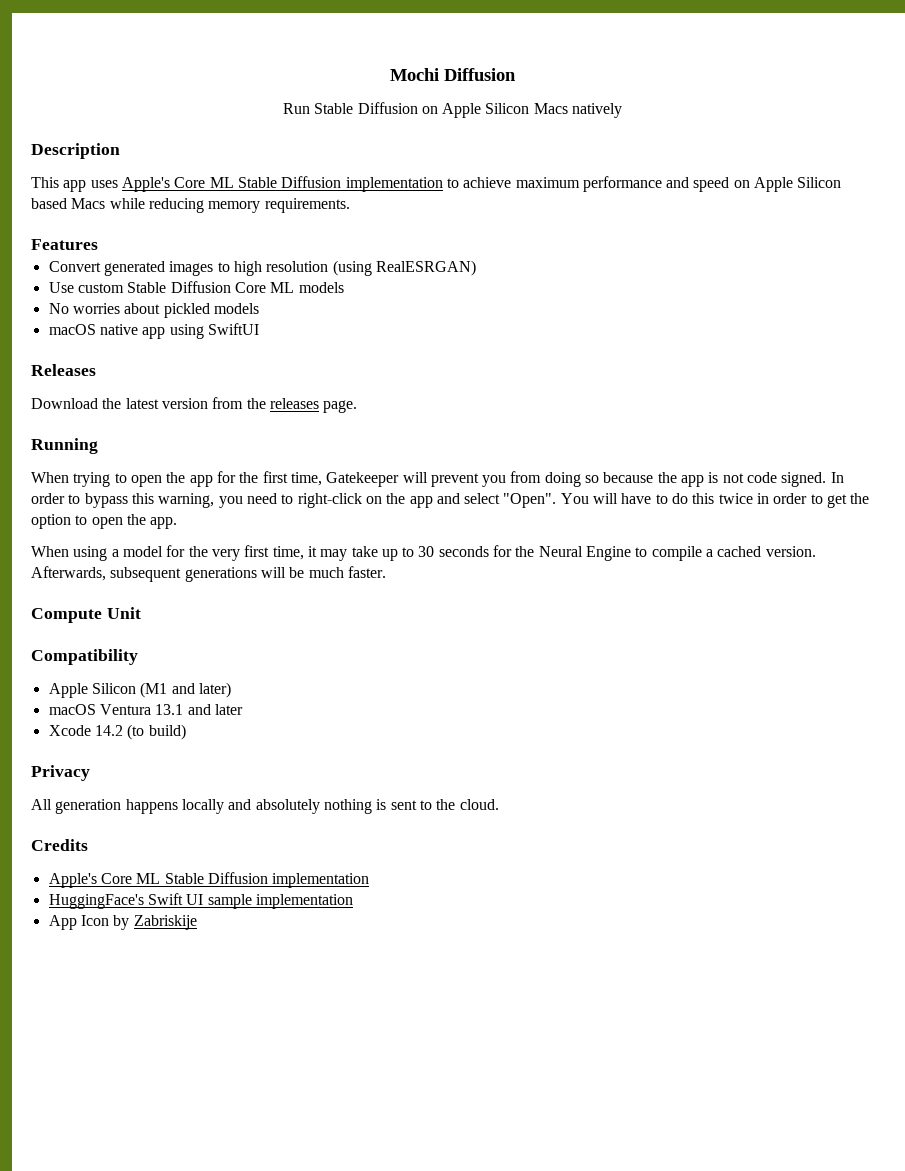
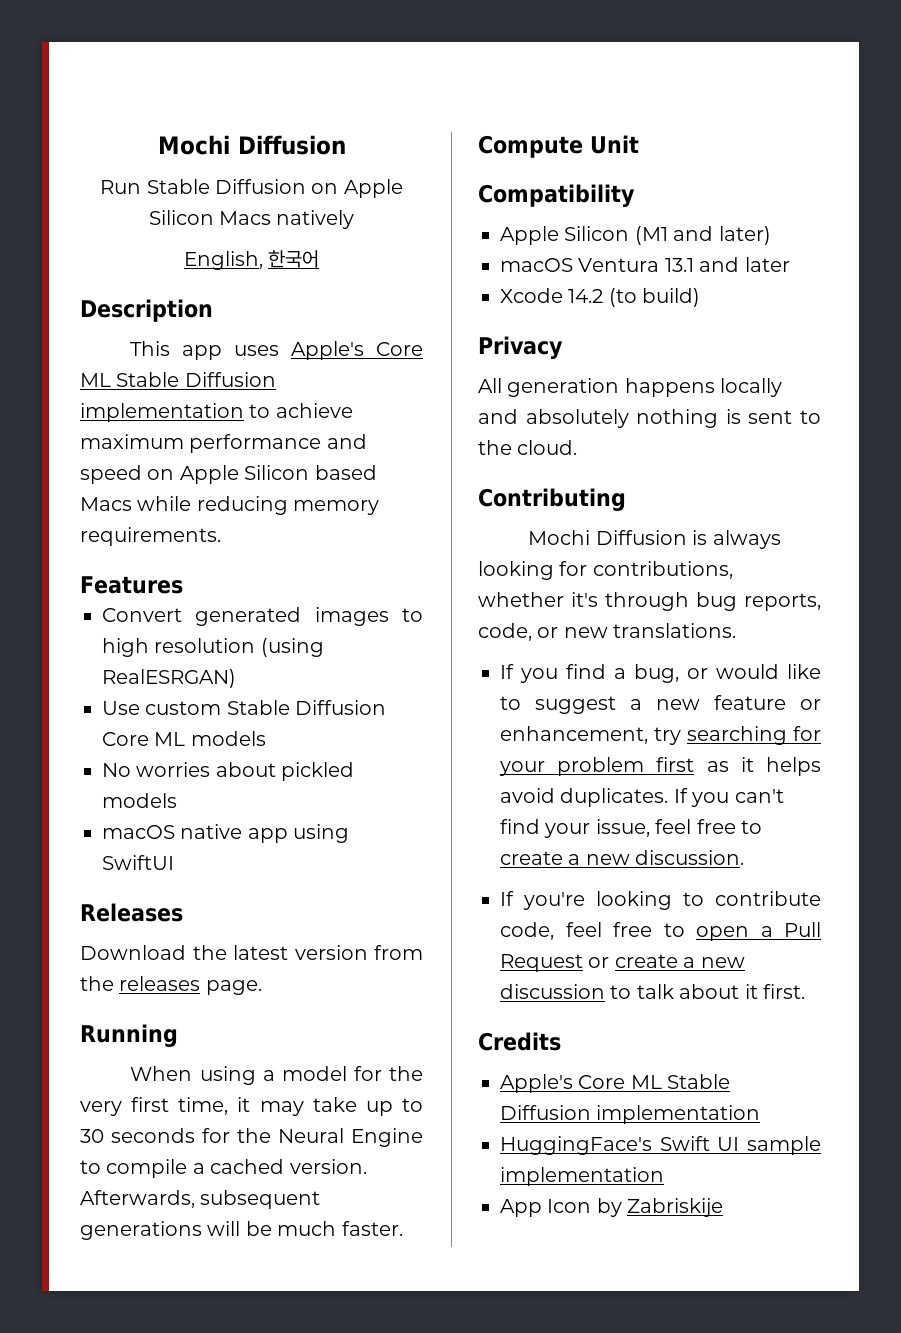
+ English, 한국어
- When trying to open the app for the first time, Gatekeeper will prevent you from doing so because the app is not code signed. In order to bypass this warning, you need to right-click on the app and select "Open". You will have to do this twice in order to get the option to open the app.
+ Contributing
+ Mochi Diffusion is always looking for contributions, whether it's through bug reports, code, or new translations.
+ If you find a bug, or would like to suggest a new feature or enhancement, try searching for your problem first as it helps avoid duplicates. If you can't find your issue, feel free to create a new discussion.
+ If you're looking to contribute code, feel free to open a Pull Request or create a new discussion to talk about it first.

